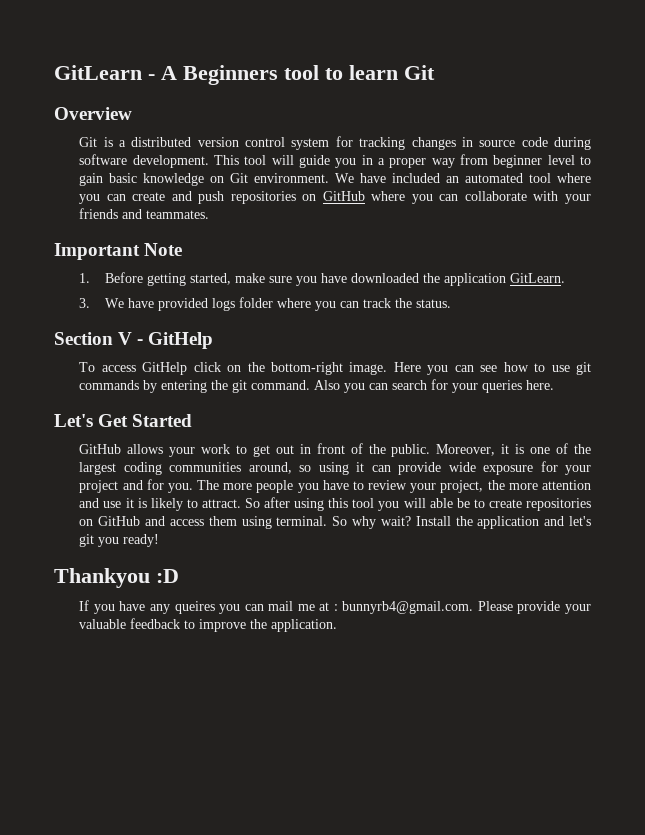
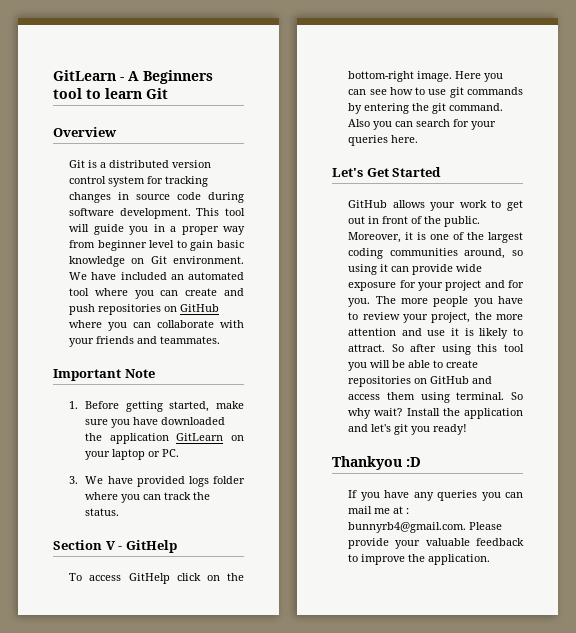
- 1. Before getting started, make sure you have downloaded the application GitLearn.
+ 1. Before getting started, make sure you have downloaded the application GitLearn on your laptop or PC.
- So after using this tool you will able be to create repositories on GitHub and access them using terminal.
+ So after using this tool you will be able to create repositories on GitHub and access them using terminal.
- If you have any queires you can mail me at : bunnyrb4@gmail.com. Please provide your valuable feedback to improve the application.
+ If you have any queries you can mail me at : bunnyrb4@gmail.com. Please provide your valuable feedback to improve the application.

